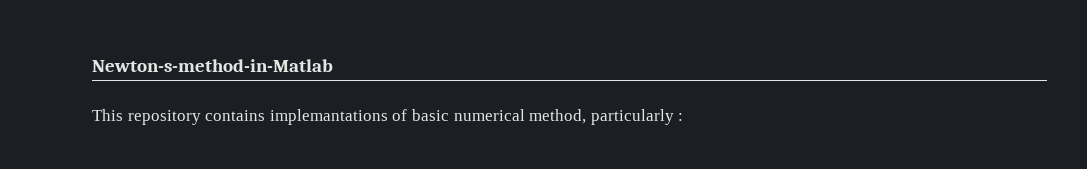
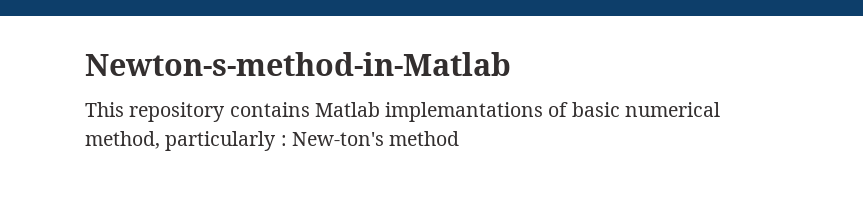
- This repository contains implemantations of basic numerical method, particularly :
+ This repository contains Matlab implemantations of basic numerical method, particularly : New-ton's method

